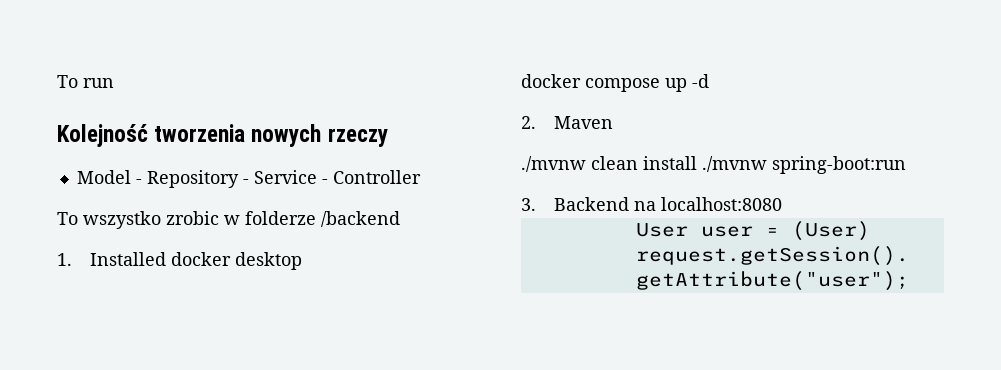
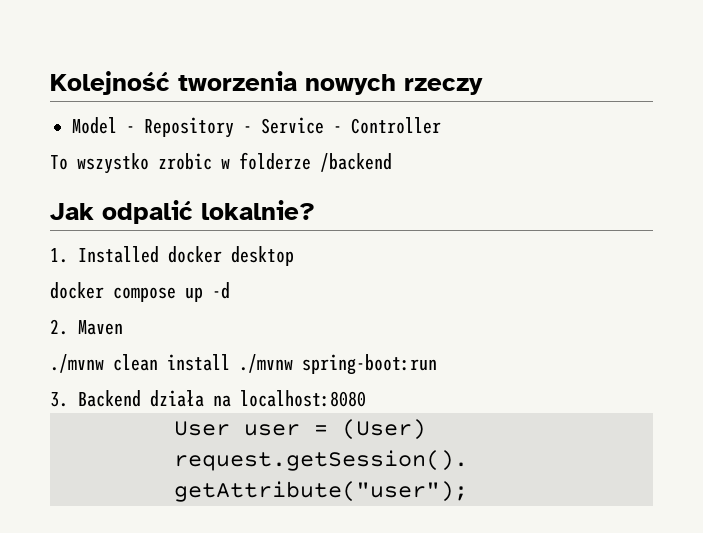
- To run
+ Jak odpalić lokalnie?
- 3. Backend na localhost:8080
+ 3. Backend działa na localhost:8080

